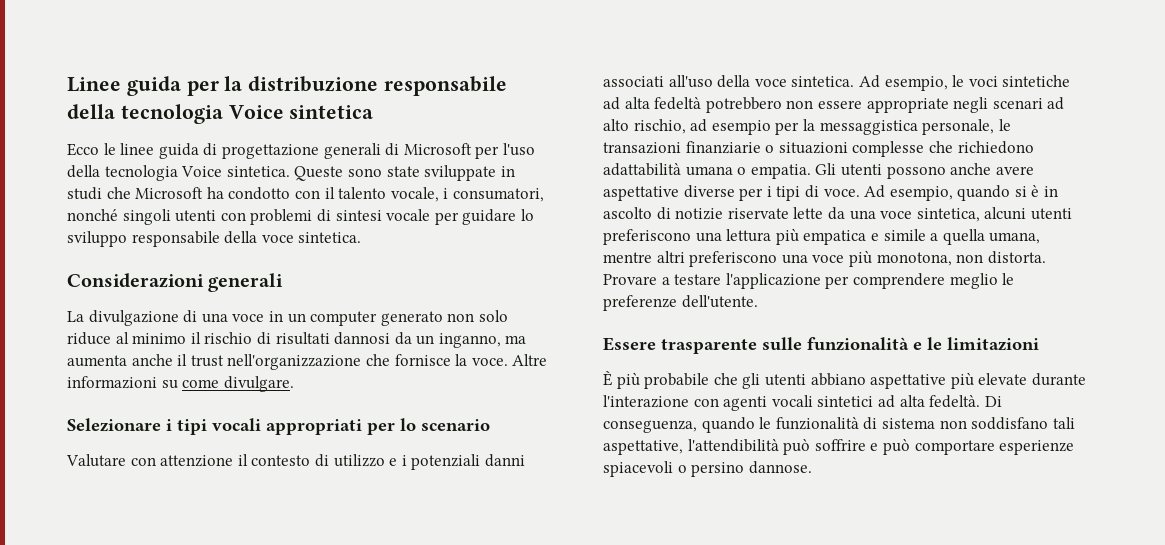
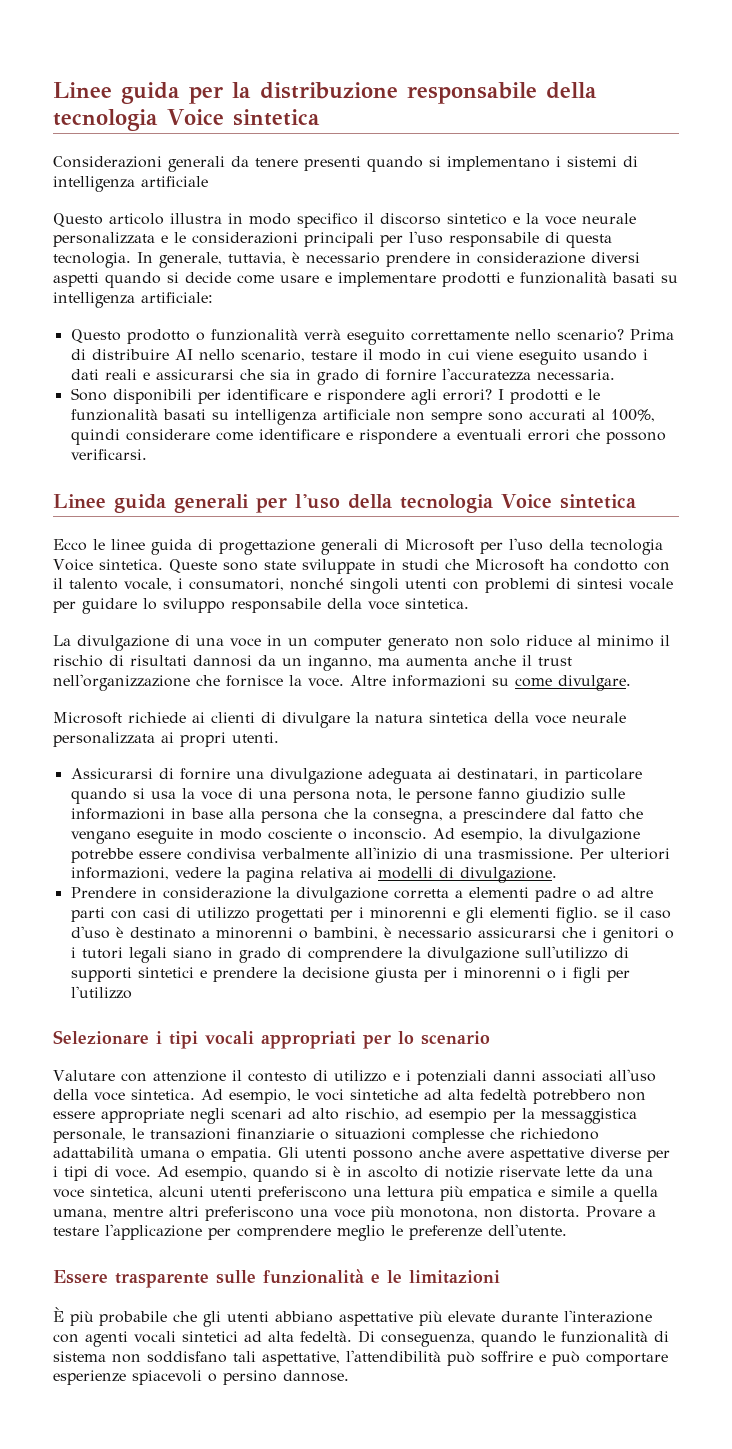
+ Considerazioni generali da tenere presenti quando si implementano i sistemi di intelligenza artificiale
+ Questo articolo illustra in modo specifico il discorso sintetico e la voce neurale personalizzata e le considerazioni principali per l'uso responsabile di questa tecnologia. In generale, tuttavia, è necessario prendere in considerazione diversi aspetti quando si decide come usare e implementare prodotti e funzionalità basati su intelligenza artificiale:
+ Questo prodotto o funzionalità verrà eseguito correttamente nello scenario? Prima di distribuire AI nello scenario, testare il modo in cui viene eseguito usando i dati reali e assicurarsi che sia in grado di fornire l'accuratezza necessaria.
+ Sono disponibili per identificare e rispondere agli errori? I prodotti e le funzionalità basati su intelligenza artificiale non sempre sono accurati al 100%, quindi considerare come identificare e rispondere a eventuali errori che possono verificarsi.
+ Linee guida generali per l'uso della tecnologia Voice sintetica
- Considerazioni generali
+ Microsoft richiede ai clienti di divulgare la natura sintetica della voce neurale personalizzata ai propri utenti.
+ Assicurarsi di fornire una divulgazione adeguata ai destinatari, in particolare quando si usa la voce di una persona nota, le persone fanno giudizio sulle informazioni in base alla persona che la consegna, a prescindere dal fatto che vengano eseguite in modo cosciente o inconscio. Ad esempio, la divulgazione potrebbe essere condivisa verbalmente all'inizio di una trasmissione. Per ulteriori informazioni, vedere la pagina relativa ai modelli di divulgazione.
+ Prendere in considerazione la divulgazione corretta a elementi padre o ad altre parti con casi di utilizzo progettati per i minorenni e gli elementi figlio. se il caso d'uso è destinato a minorenni o bambini, è necessario assicurarsi che i genitori o i tutori legali siano in grado di comprendere la divulgazione sull'utilizzo di supporti sintetici e prendere la decisione giusta per i minorenni o i figli per l'utilizzo

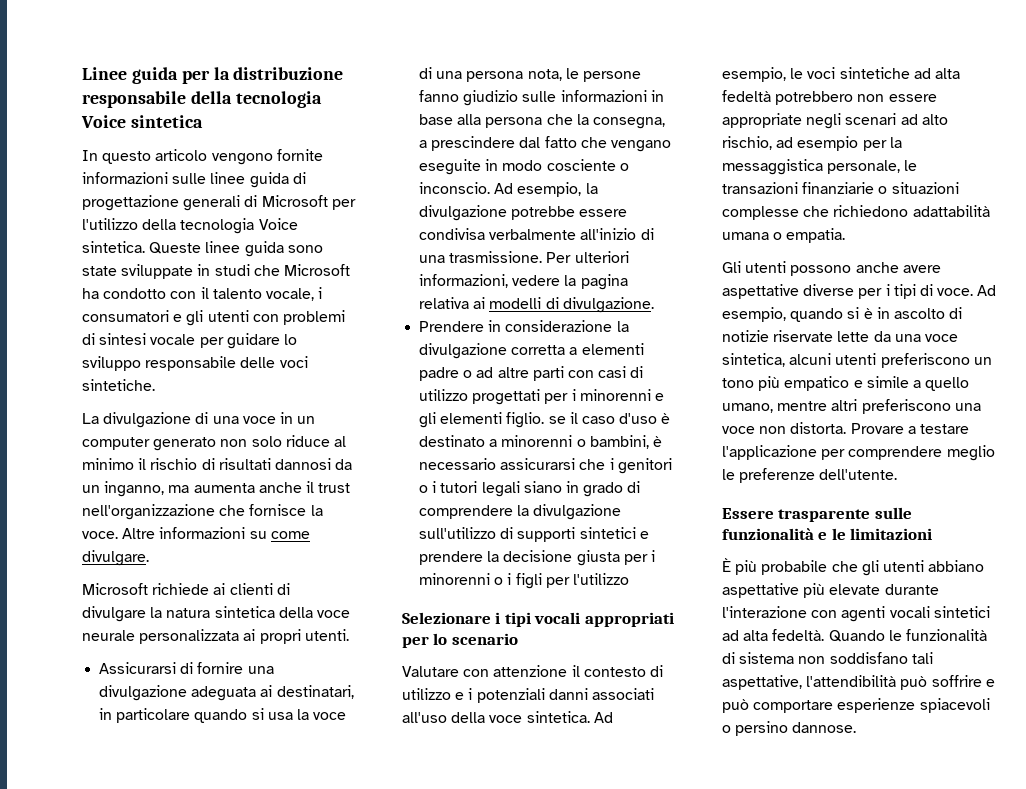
- Considerazioni generali da tenere presenti quando si implementano i sistemi di intelligenza artificiale
- Questo articolo illustra in modo specifico il discorso sintetico e la voce neurale personalizzata e le considerazioni principali per l'uso responsabile di questa tecnologia. In generale, tuttavia, è necessario prendere in considerazione diversi aspetti quando si decide come usare e implementare prodotti e funzionalità basati su intelligenza artificiale:
- Questo prodotto o funzionalità verrà eseguito correttamente nello scenario? Prima di distribuire AI nello scenario, testare il modo in cui viene eseguito usando i dati reali e assicurarsi che sia in grado di fornire l'accuratezza necessaria.
- Sono disponibili per identificare e rispondere agli errori? I prodotti e le funzionalità basati su intelligenza artificiale non sempre sono accurati al 100%, quindi considerare come identificare e rispondere a eventuali errori che possono verificarsi.
- Linee guida generali per l'uso della tecnologia Voice sintetica
- Ecco le linee guida di progettazione generali di Microsoft per l'uso della tecnologia Voice sintetica.
+ In questo articolo vengono fornite informazioni sulle linee guida di progettazione generali di Microsoft per l'utilizzo della tecnologia Voice sintetica.
- Queste sono state sviluppate in studi che Microsoft ha condotto con il talento vocale, i consumatori, nonché singoli utenti con problemi di sintesi vocale per guidare lo sviluppo responsabile della voce sintetica.
+ Queste linee guida sono state sviluppate in studi che Microsoft ha condotto con il talento vocale, i consumatori e gli utenti con problemi di sintesi vocale per guidare lo sviluppo responsabile delle voci sintetiche.
- Ad esempio, le voci sintetiche ad alta fedeltà potrebbero non essere appropriate negli scenari ad alto rischio, ad esempio per la messaggistica personale, le transazioni finanziarie o situazioni complesse che richiedono adattabilità umana o empatia. Gli utenti possono anche avere aspettative diverse per i tipi di voce.
+ Ad esempio, le voci sintetiche ad alta fedeltà potrebbero non essere appropriate negli scenari ad alto rischio, ad esempio per la messaggistica personale, le transazioni finanziarie o situazioni complesse che richiedono adattabilità umana o empatia.
+ Gli utenti possono anche avere aspettative diverse per i tipi di voce.
- Ad esempio, quando si è in ascolto di notizie riservate lette da una voce sintetica, alcuni utenti preferiscono una lettura più empatica e simile a quella umana, mentre altri preferiscono una voce più monotona, non distorta.
+ Ad esempio, quando si è in ascolto di notizie riservate lette da una voce sintetica, alcuni utenti preferiscono un tono più empatico e simile a quello umano, mentre altri preferiscono una voce non distorta.
- Di conseguenza, quando le funzionalità di sistema non soddisfano tali aspettative, l'attendibilità può soffrire e può comportare esperienze spiacevoli o persino dannose.
+ Quando le funzionalità di sistema non soddisfano tali aspettative, l'attendibilità può soffrire e può comportare esperienze spiacevoli o persino dannose.

